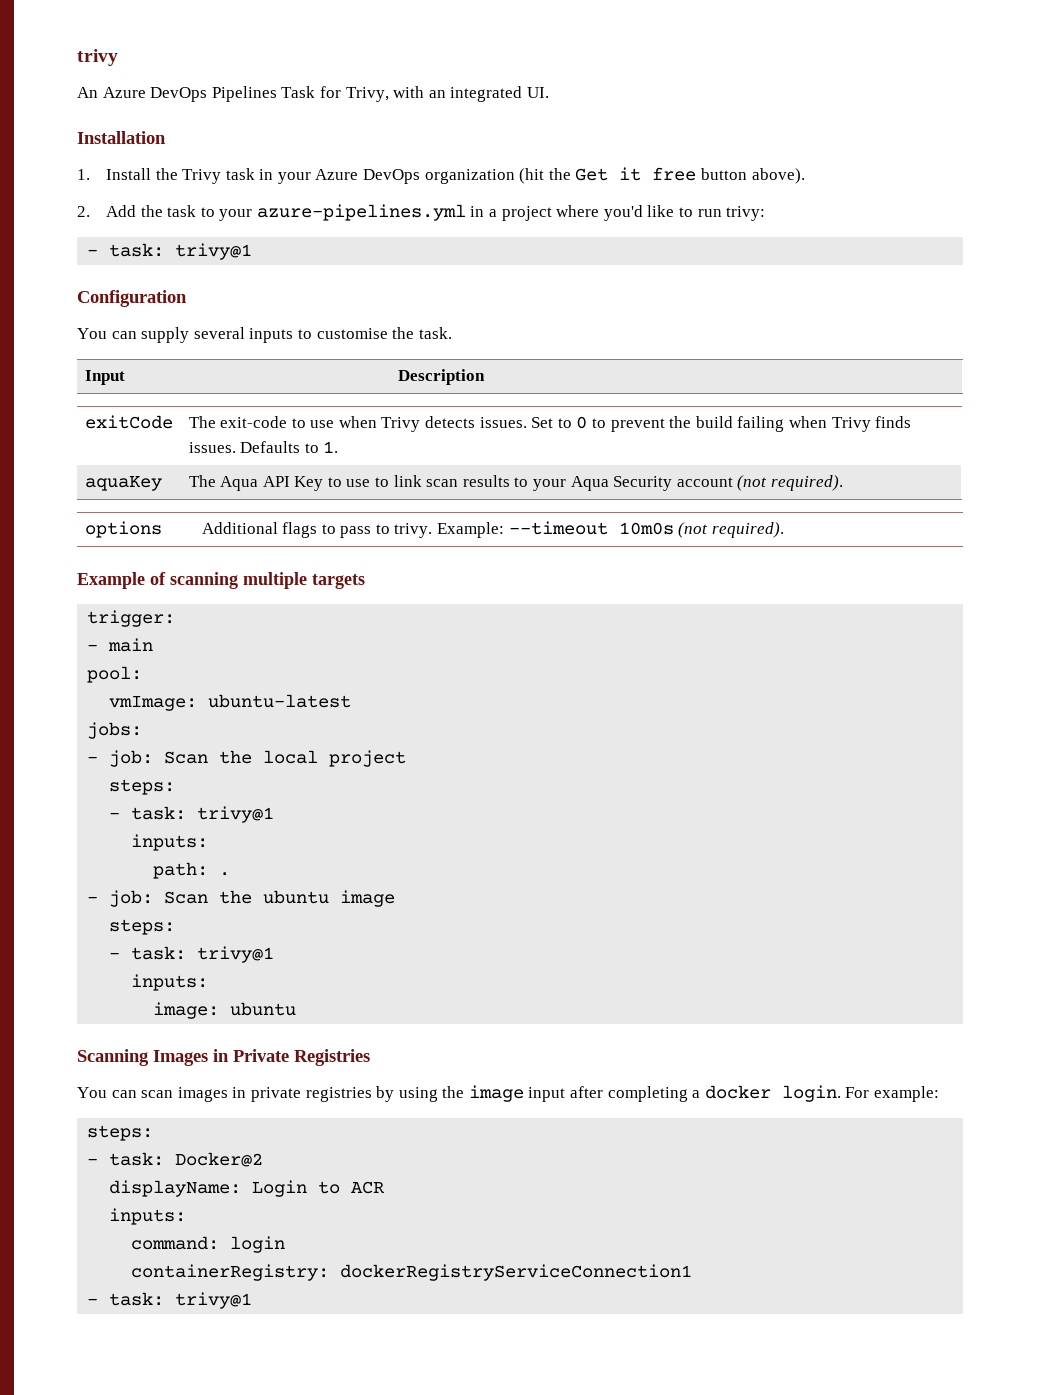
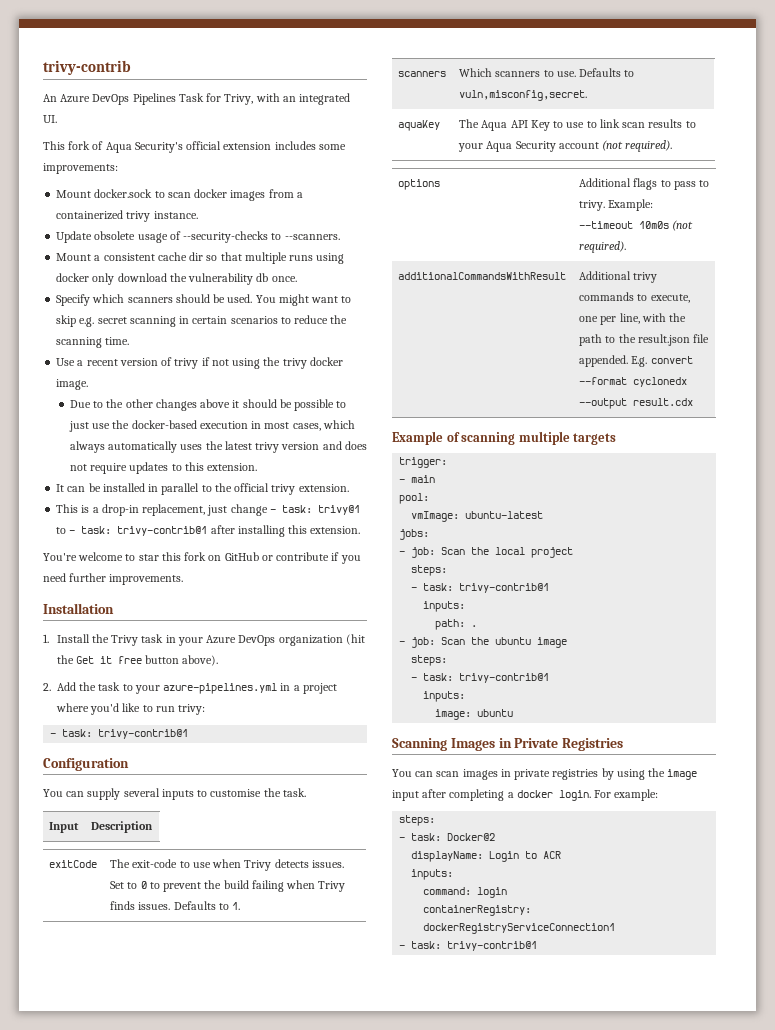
- trivy
+ trivy-contrib
+ This fork of Aqua Security's official extension includes some improvements:
+ Mount docker.sock to scan docker images from a containerized trivy instance.
+ Update obsolete usage of --security-checks to --scanners.
+ Mount a consistent cache dir so that multiple runs using docker only download the vulnerability db once.
+ Specify which scanners should be used. You might want to skip e.g. secret scanning in certain scenarios to reduce the scanning time.
+ Use a recent version of trivy if not using the trivy docker image.
+ Due to the other changes above it should be possible to just use the docker-based execution in most cases, which always automatically uses the latest trivy version and does not require updates to this extension.
+ It can be installed in parallel to the official trivy extension.
+ This is a drop-in replacement, just change - task: trivy@1 to - task: trivy-contrib@1 after installing this extension.
+ You're welcome to star this fork on GitHub or contribute if you need further improvements.
  2. Add the task to your azure-pipelines.yml in a project where you'd like to run trivy:
- - task: trivy@1
+ - task: trivy-contrib@1
+ scanners | Which scanners to use. Defaults to vuln,misconfig,secret.
+ additionalCommandsWithResult | Additional trivy commands to execute, one per line, with the path to the result.json file appended. E.g. convert --format cyclonedx --output result.cdx
  - job: Scan the local project
  steps:
- - task: trivy@1
+ - task: trivy-contrib@1
  - job: Scan the ubuntu image
  steps:
- - task: trivy@1
+ - task: trivy-contrib@1
  containerRegistry: dockerRegistryServiceConnection1
- - task: trivy@1
+ - task: trivy-contrib@1

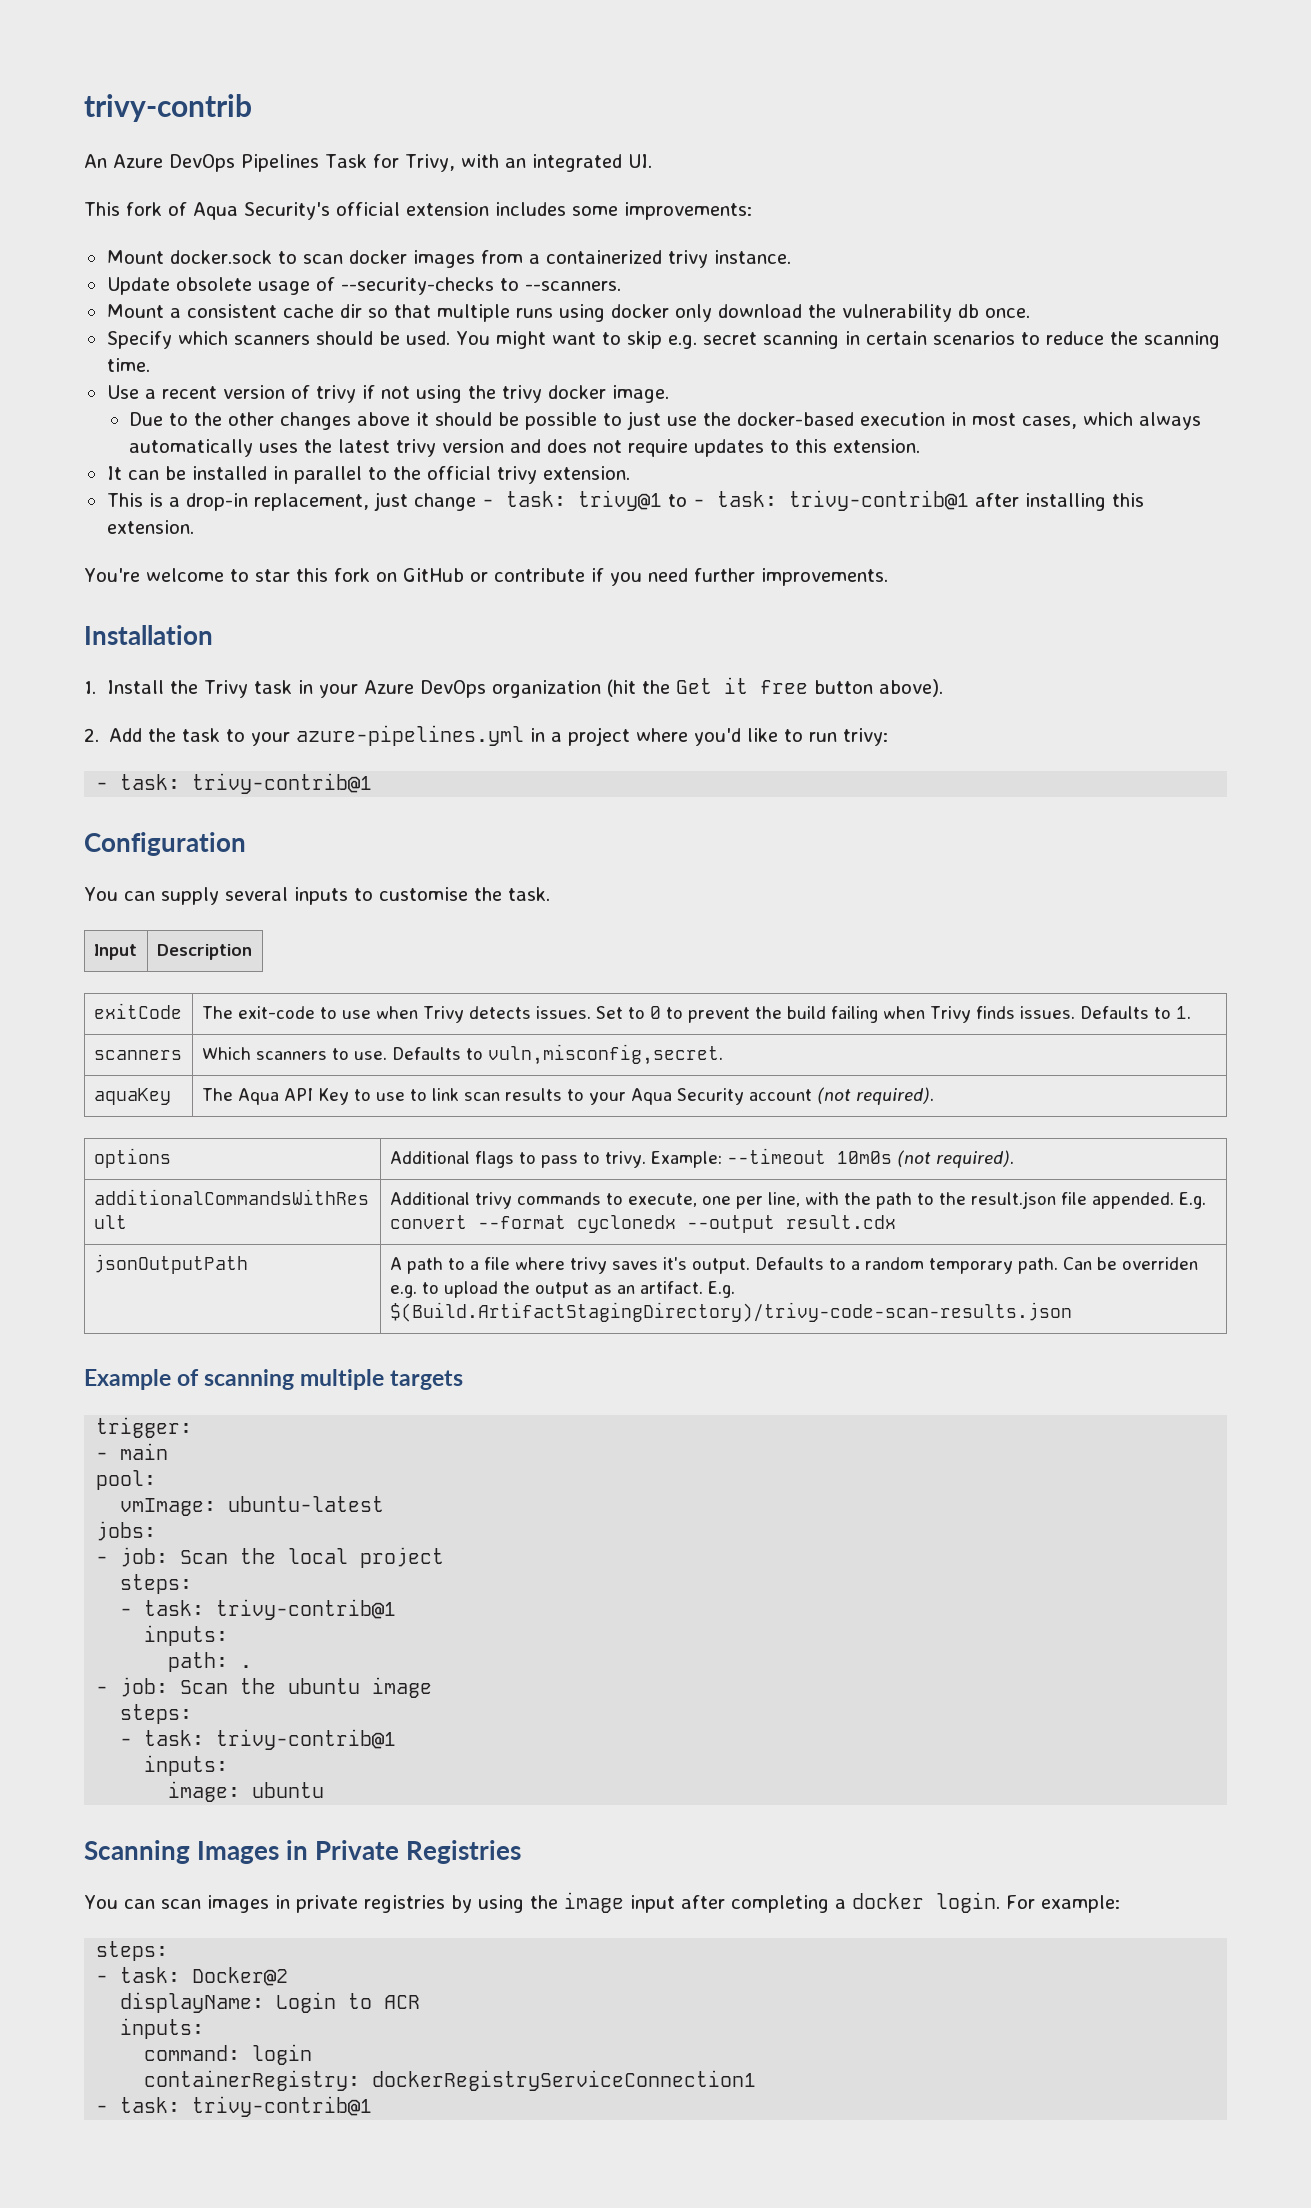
+ jsonOutputPath | A path to a file where trivy saves it's output. Defaults to a random temporary path. Can be overriden e.g. to upload the output as an artifact. E.g. $(Build.ArtifactStagingDirectory)/trivy-code-scan-results.json

